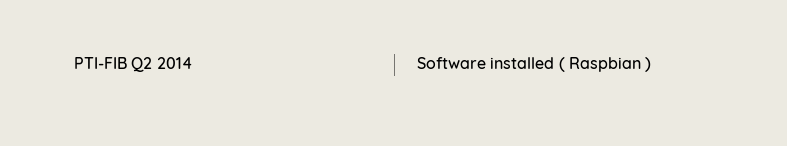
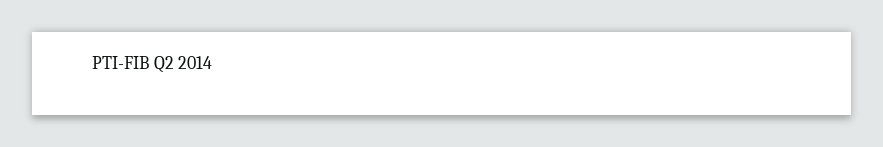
- Software installed ( Raspbian )

